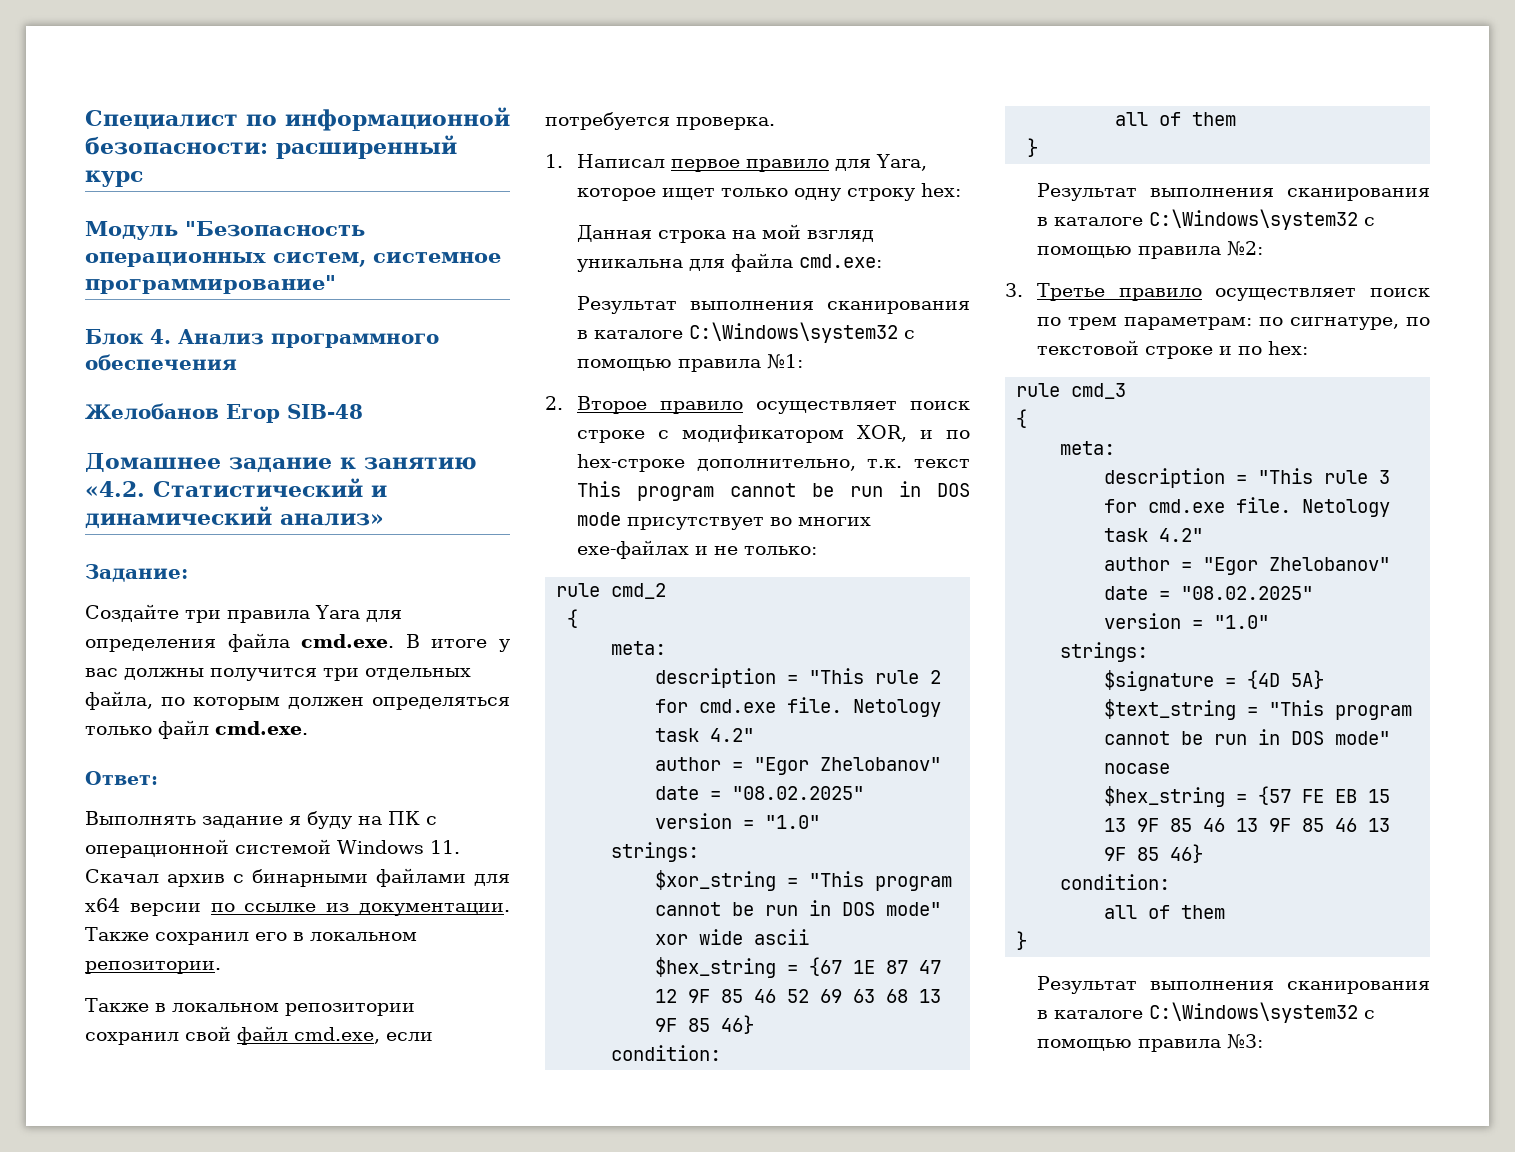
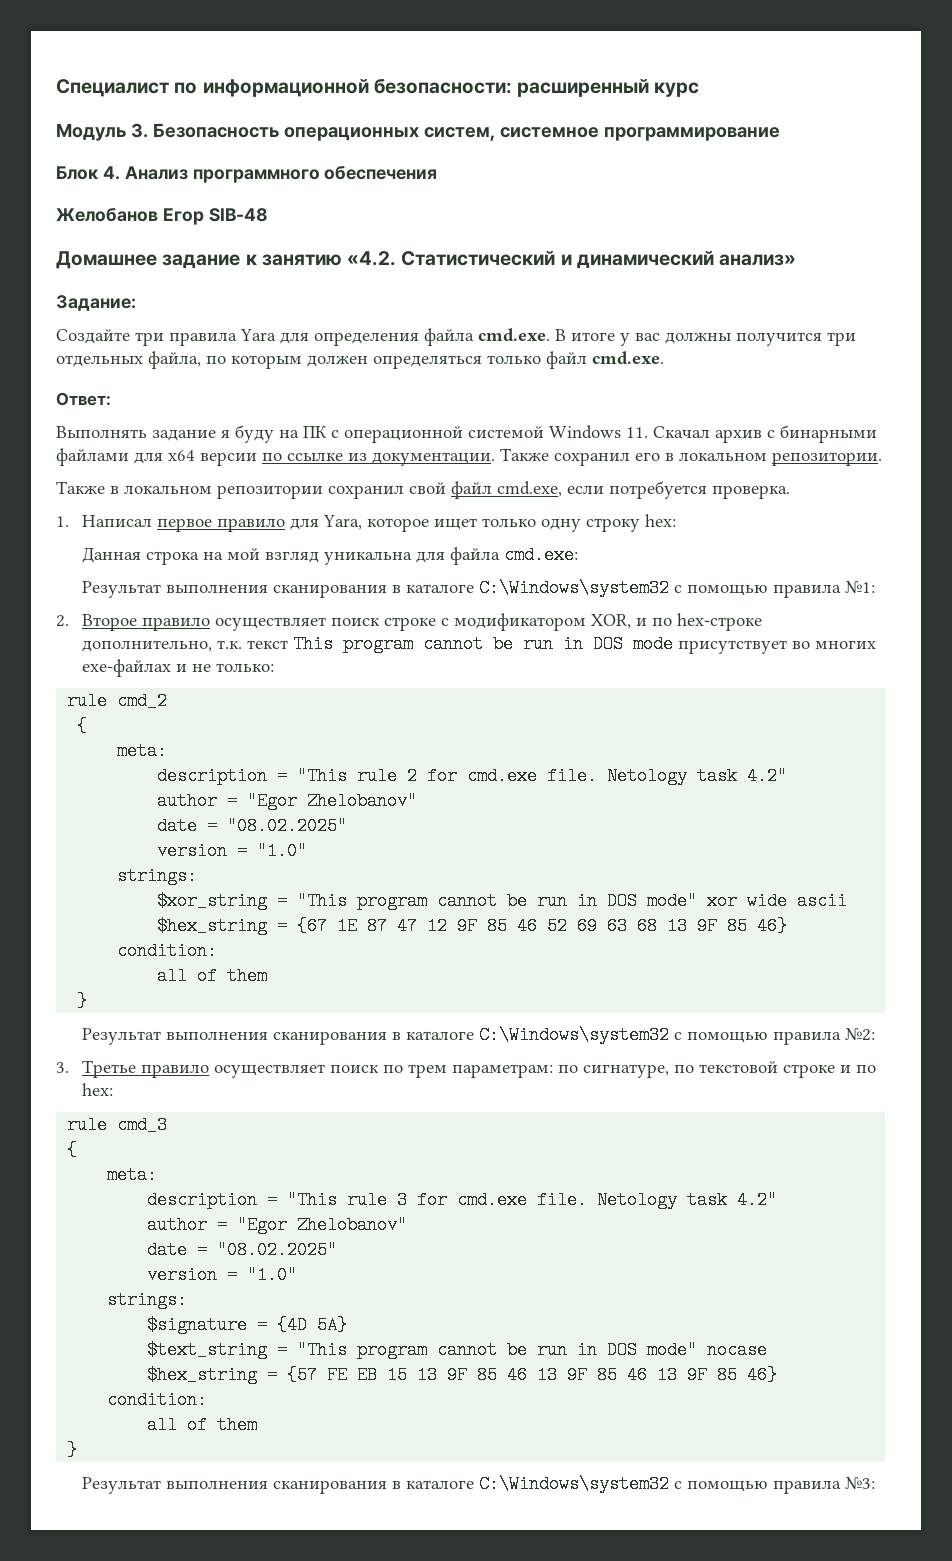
- Модуль "Безопасность операционных систем, системное программирование"
+ Модуль 3. Безопасность операционных систем, системное программирование

